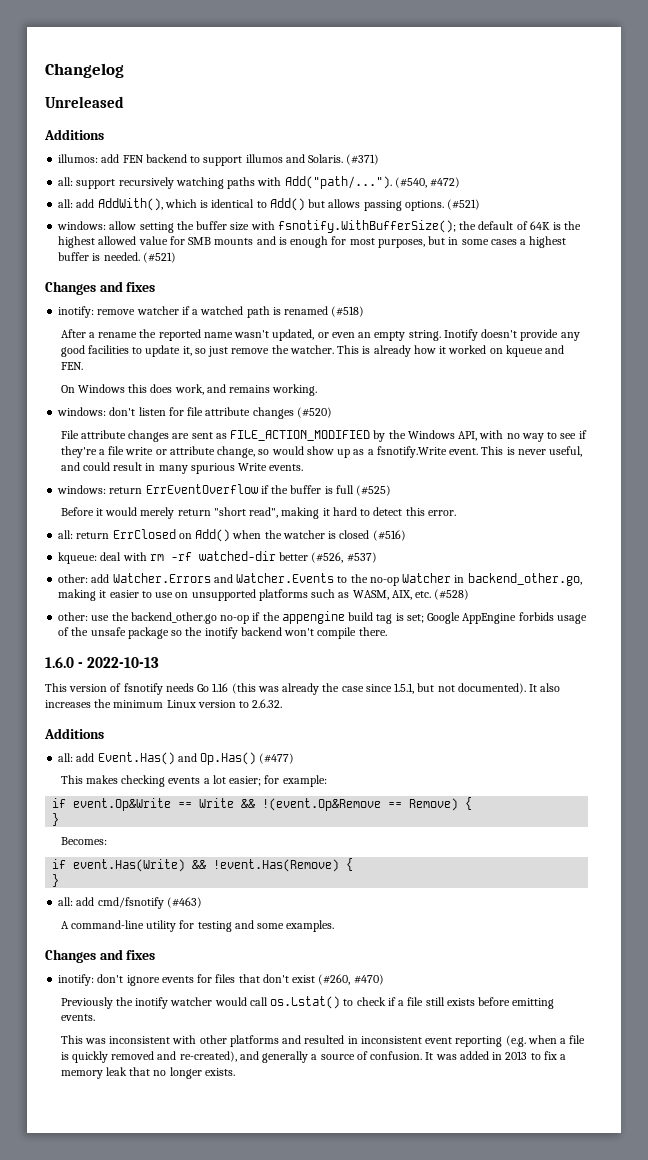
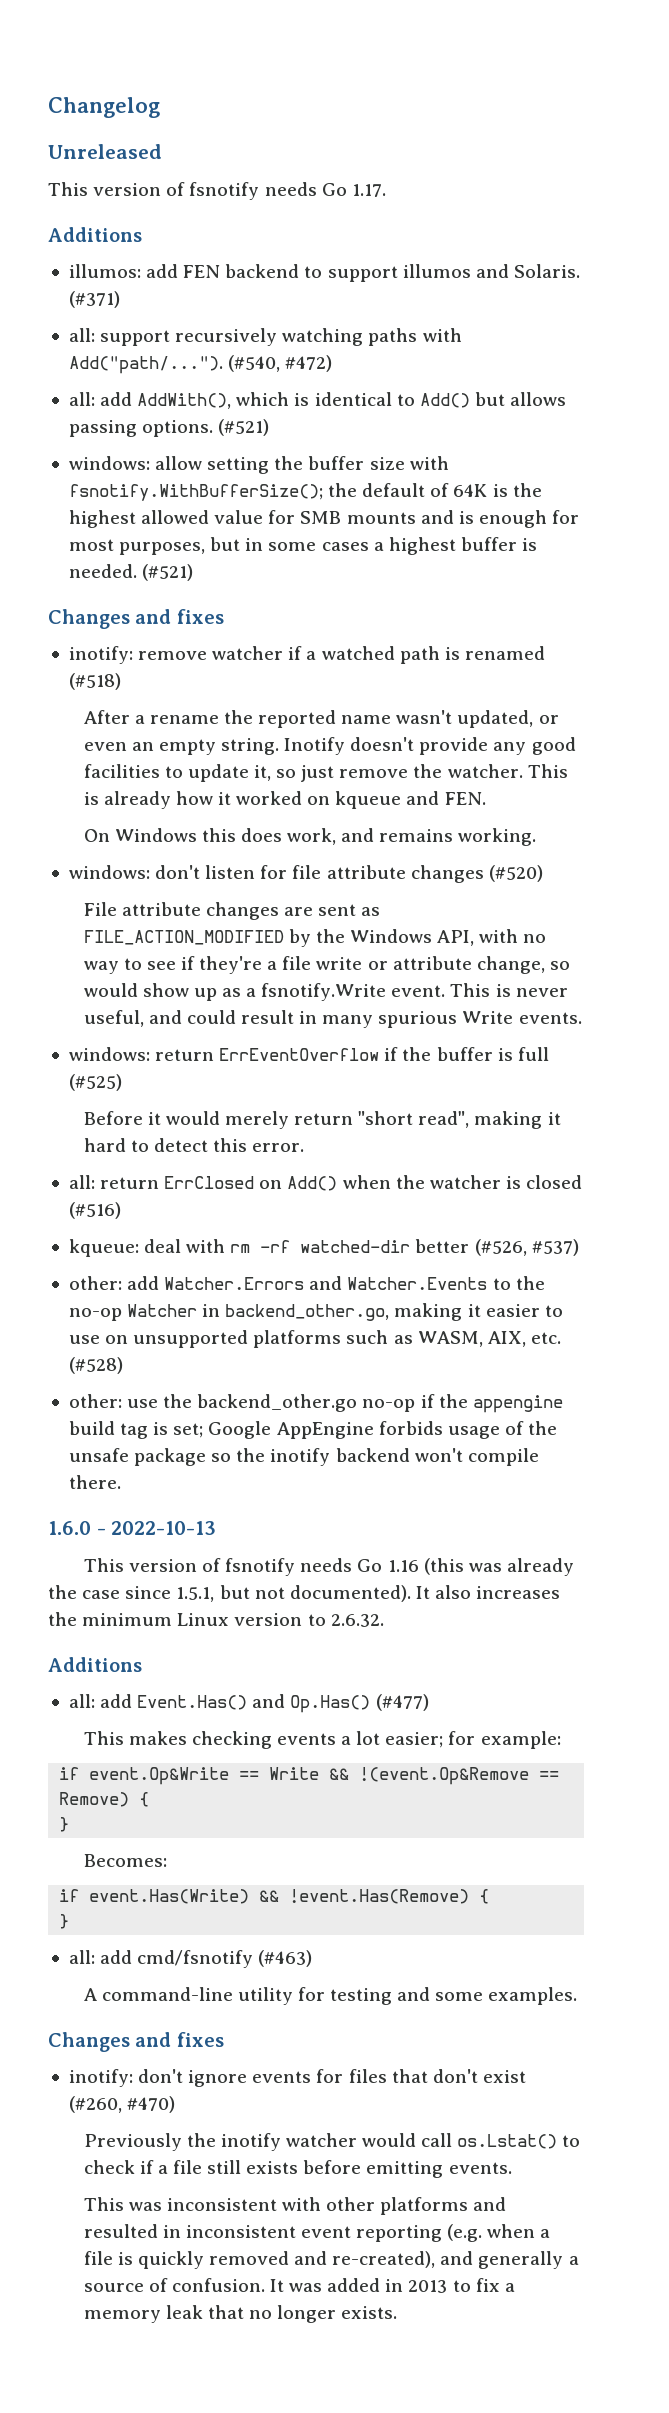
+ This version of fsnotify needs Go 1.17.

